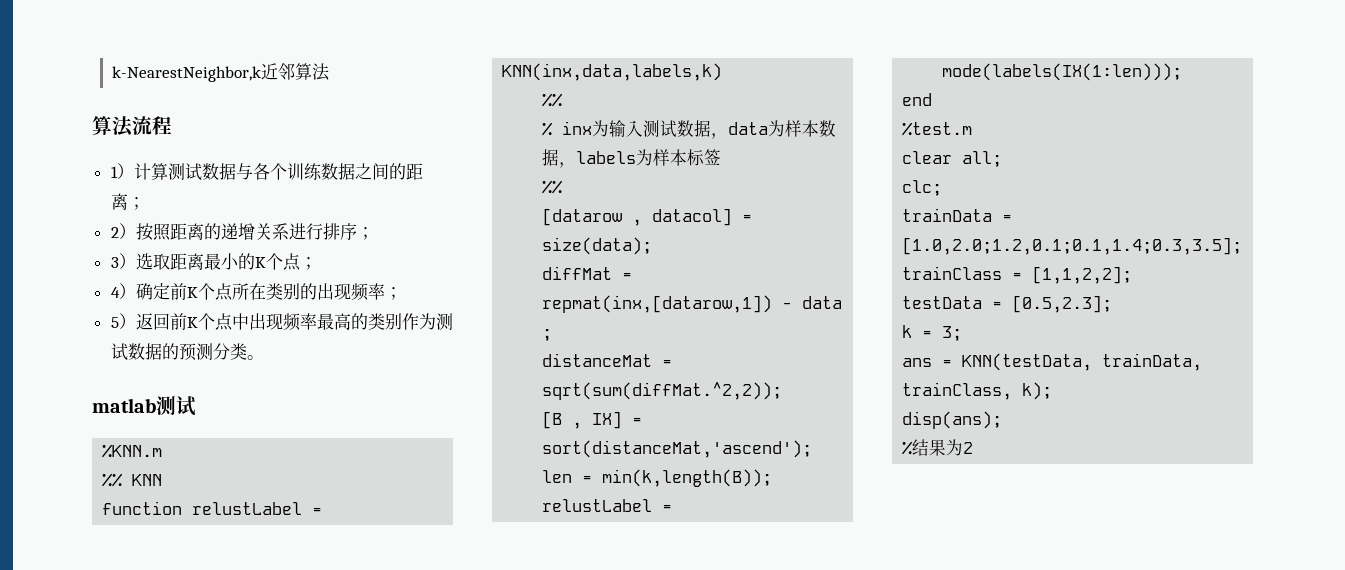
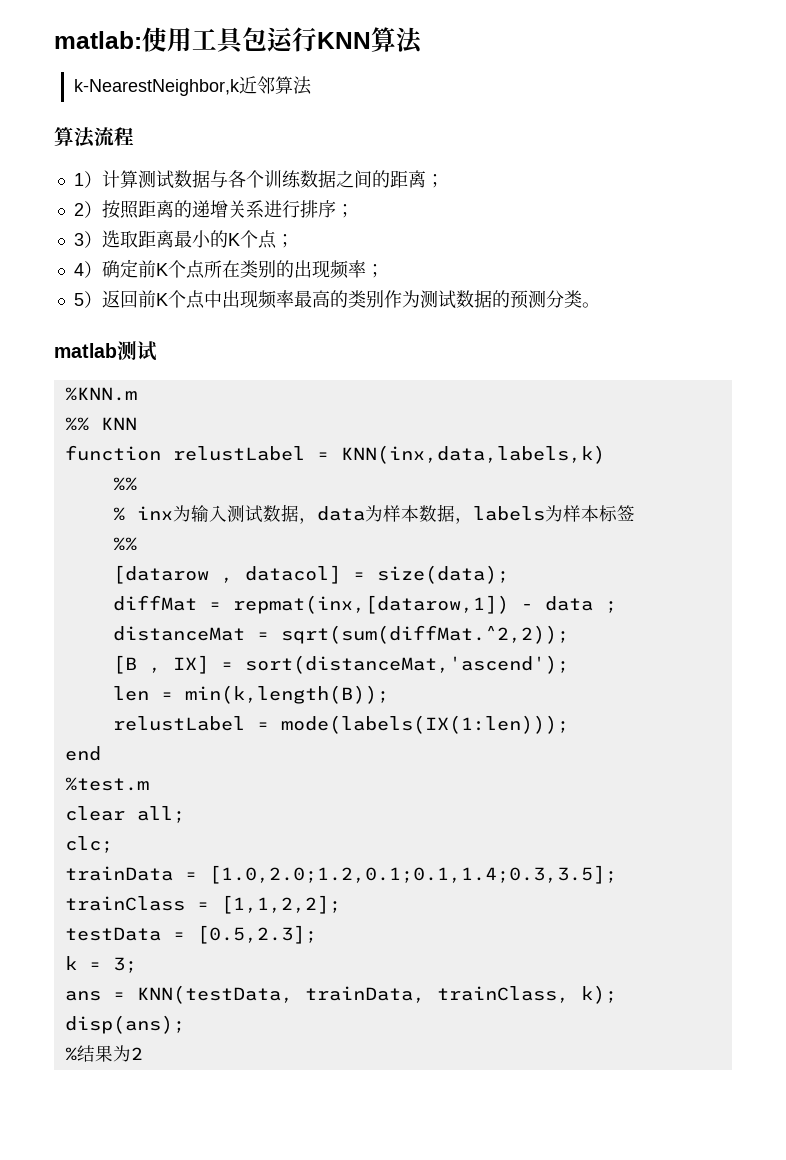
+ matlab:使用工具包运行KNN算法

